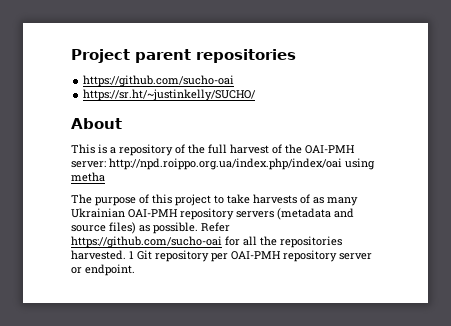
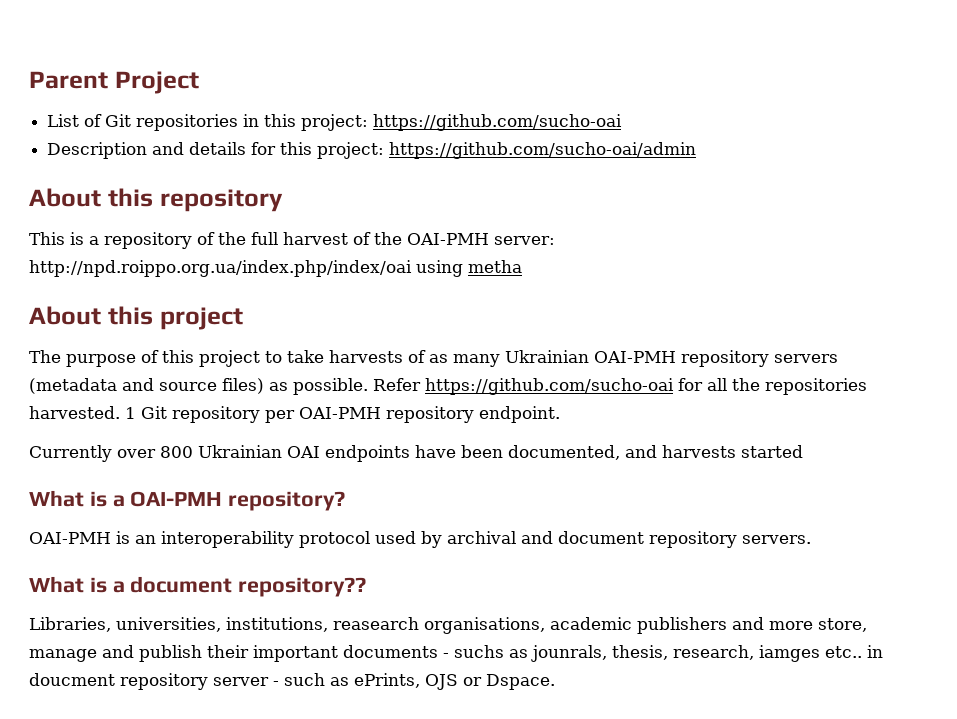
- Project parent repositories
- https://github.com/sucho-oai
- https://sr.ht/~justinkelly/SUCHO/
- About
+ Parent Project
+ List of Git repositories in this project: https://github.com/sucho-oai
+ Description and details for this project: https://github.com/sucho-oai/admin
+ About this repository
+ About this project
- 1 Git repository per OAI-PMH repository server or endpoint.
+ 1 Git repository per OAI-PMH repository endpoint.
+ Currently over 800 Ukrainian OAI endpoints have been documented, and harvests started
+ What is a OAI-PMH repository?
+ OAI-PMH is an interoperability protocol used by archival and document repository servers.
+ What is a document repository??
+ Libraries, universities, institutions, reasearch organisations, academic publishers and more store, manage and publish their important documents - suchs as jounrals, thesis, research, iamges etc.. in doucment repository server - such as ePrints, OJS or Dspace.

